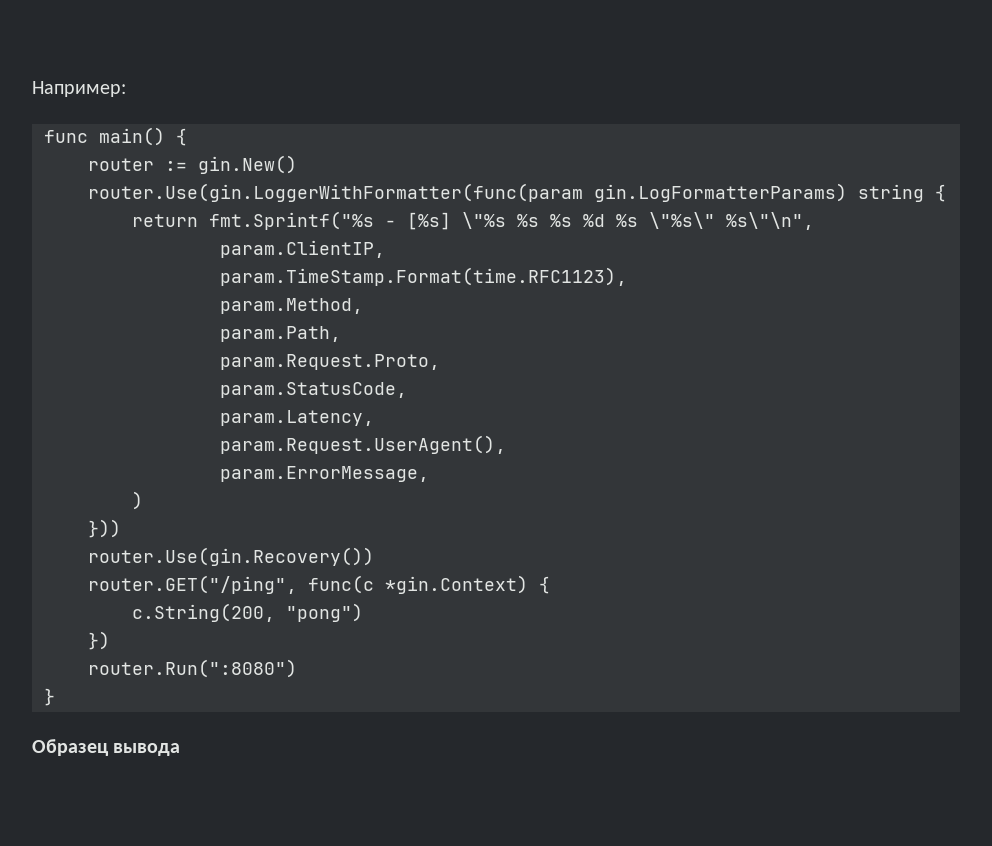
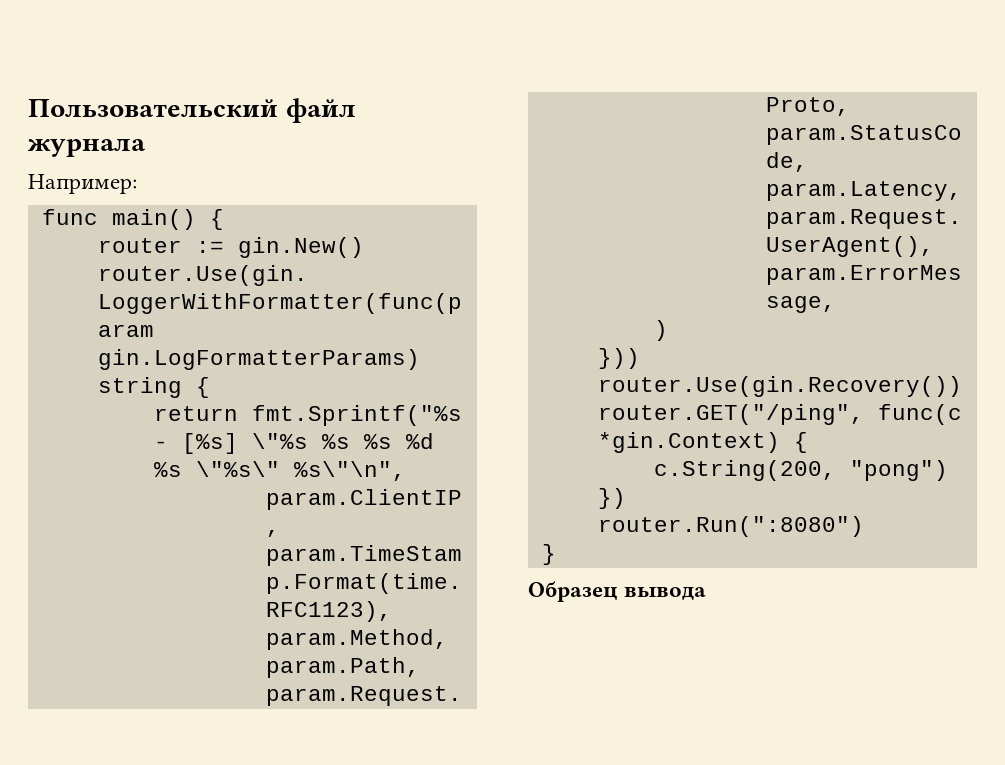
+ Пользовательский файл журнала

